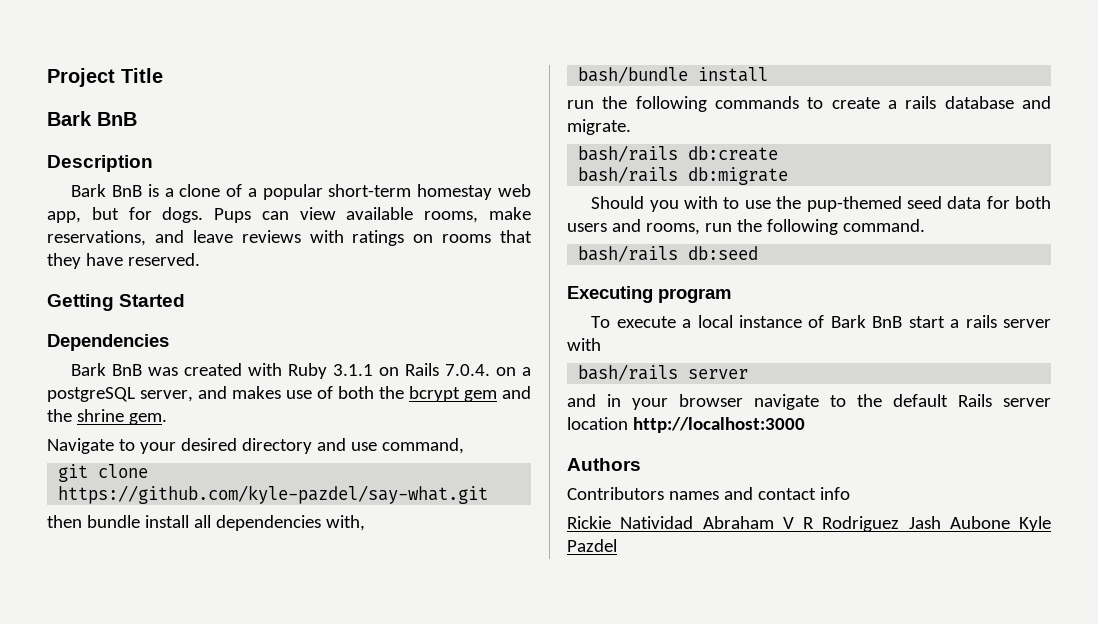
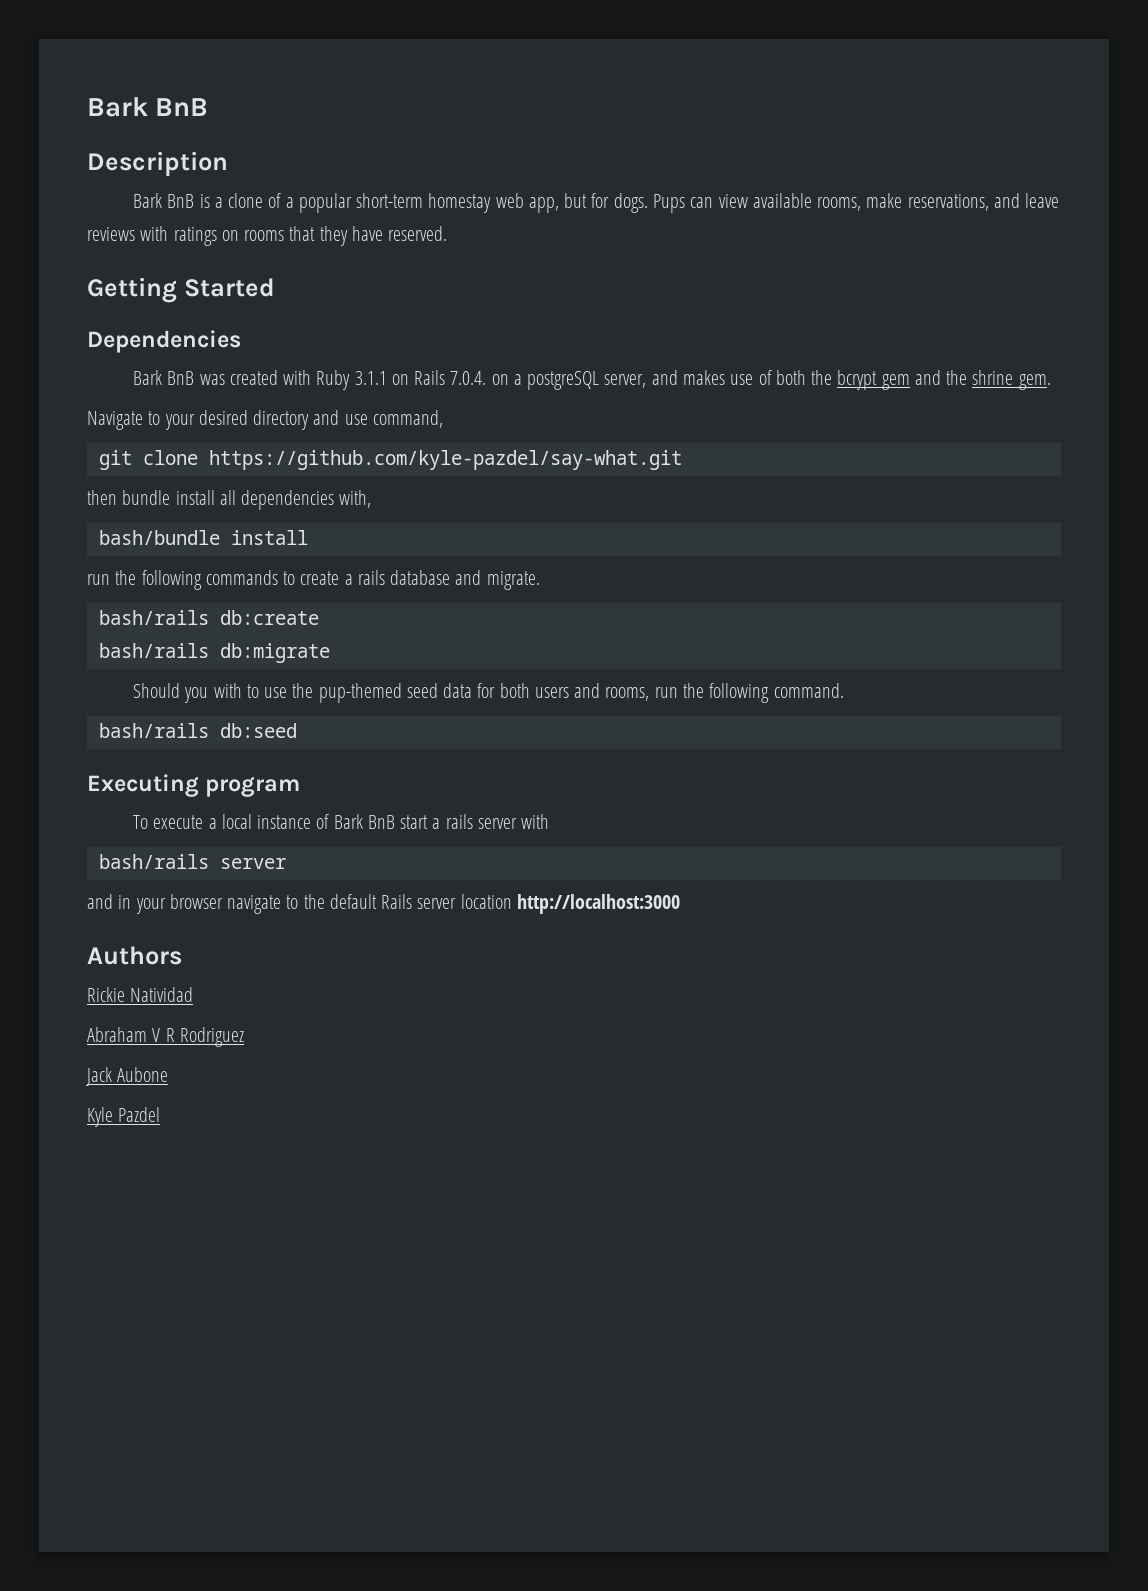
- Project Title
- Contributors names and contact info
- Rickie Natividad Abraham V R Rodriguez Jash Aubone Kyle Pazdel
+ Rickie Natividad
+ Abraham V R Rodriguez
+ Jack Aubone
+ Kyle Pazdel

